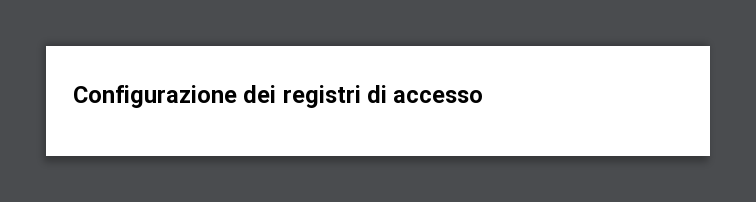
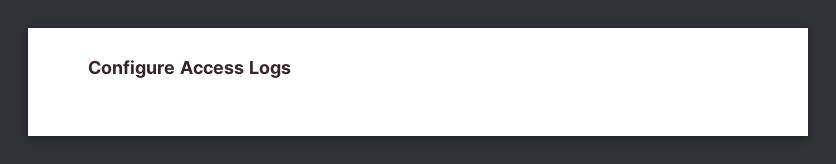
- Configurazione dei registri di accesso
+ Configure Access Logs

